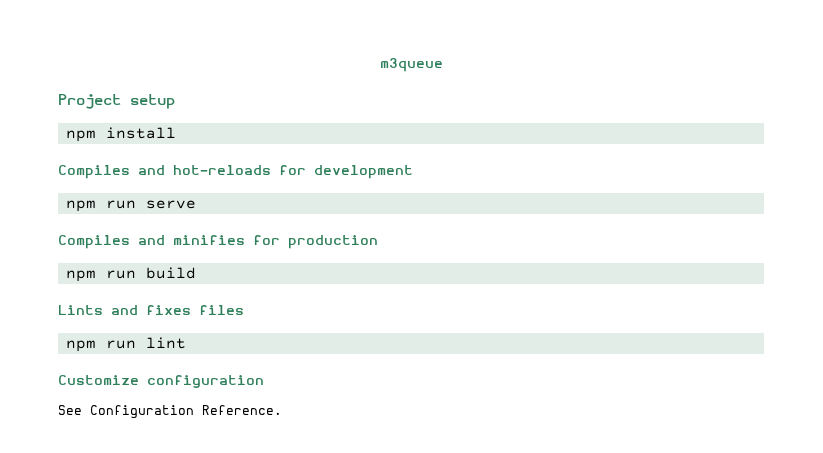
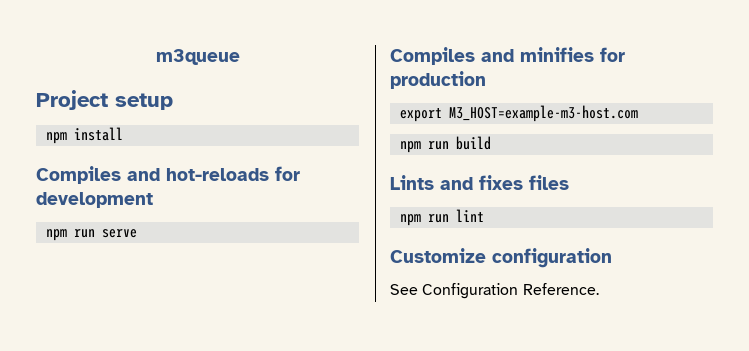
+ export M3_HOST=example-m3-host.com

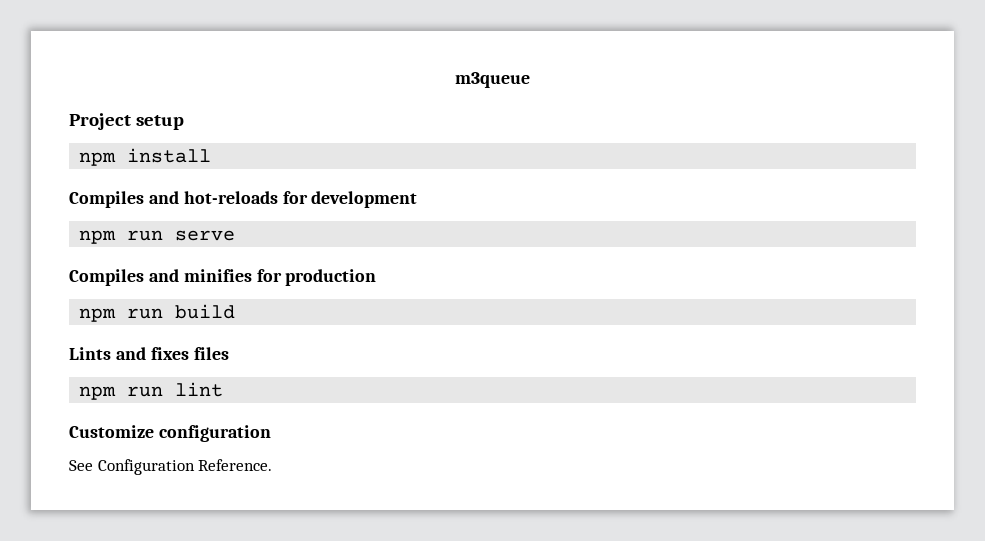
- export M3_HOST=example-m3-host.com

